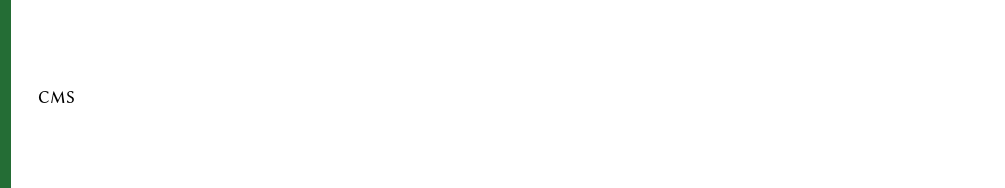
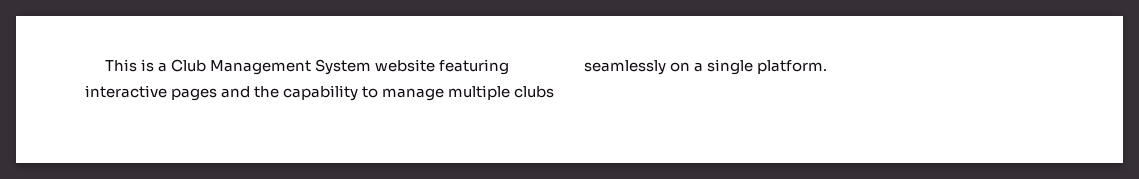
- CMS
+ This is a Club Management System website featuring interactive pages and the capability to manage multiple clubs seamlessly on a single platform.

